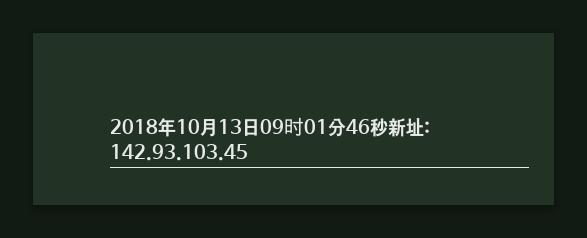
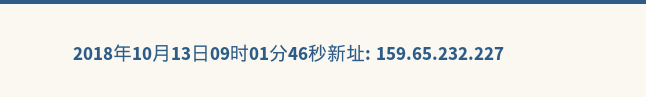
- 2018年10月13日09时01分46秒新址: 142.93.103.45
+ 2018年10月13日09时01分46秒新址: 159.65.232.227

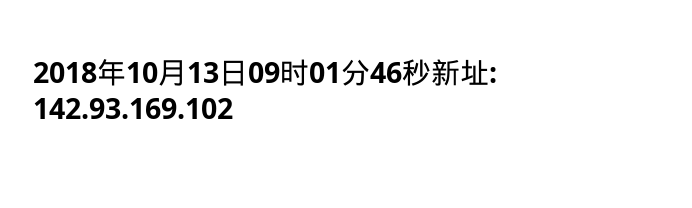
- 2018年10月13日09时01分46秒新址: 159.65.232.227
+ 2018年10月13日09时01分46秒新址: 142.93.169.102

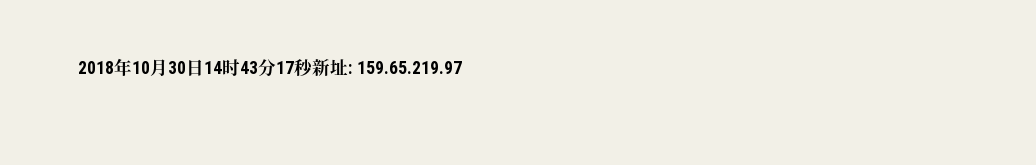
- 2018年10月13日09时01分46秒新址: 142.93.169.102
+ 2018年10月30日14时43分17秒新址: 159.65.219.97

